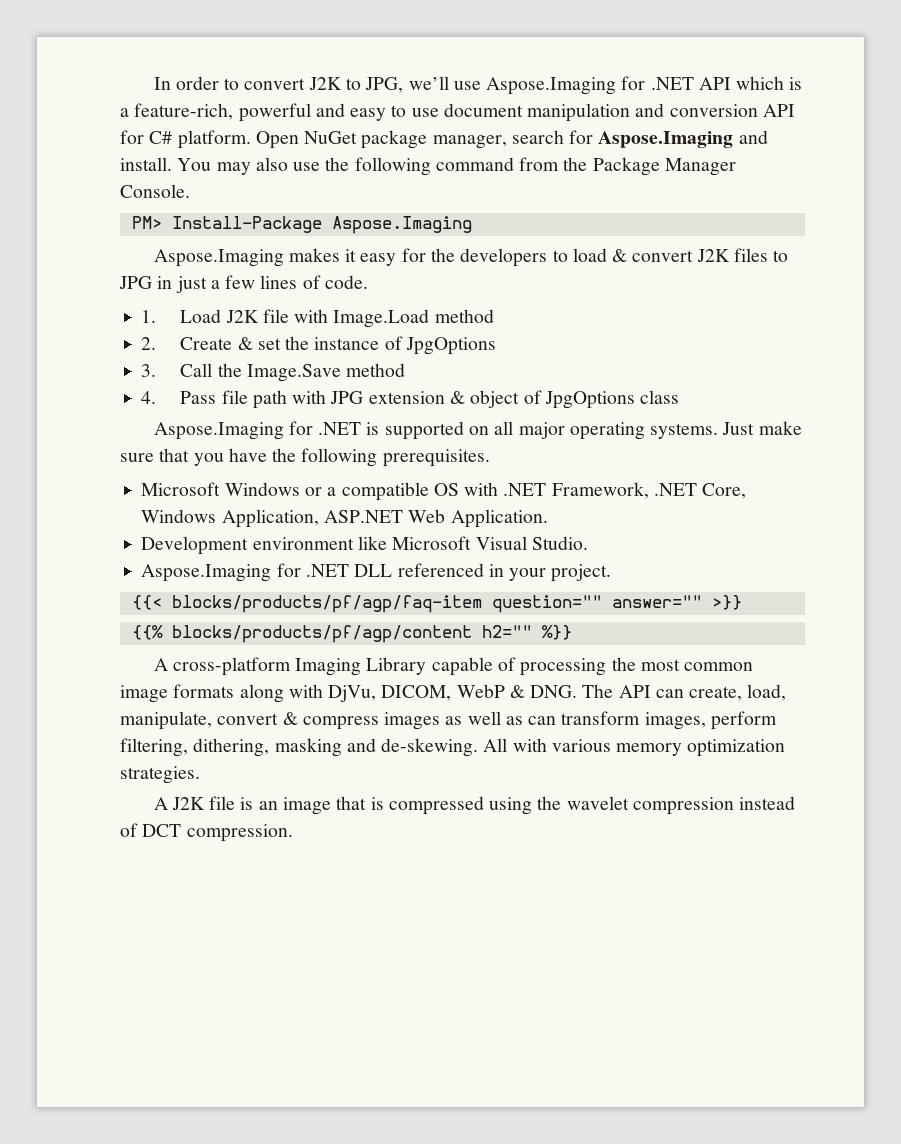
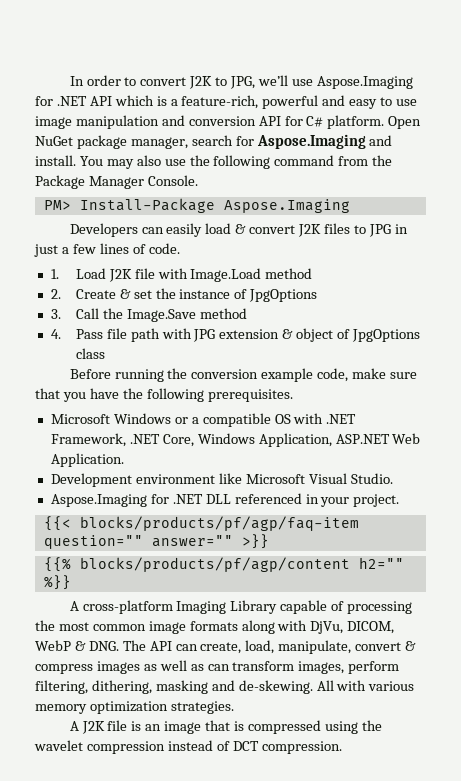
- In order to convert J2K to JPG, we’ll use Aspose.Imaging for .NET API which is a feature-rich, powerful and easy to use document manipulation and conversion API for C# platform.
+ In order to convert J2K to JPG, we’ll use Aspose.Imaging for .NET API which is a feature-rich, powerful and easy to use image manipulation and conversion API for C# platform.
- Aspose.Imaging makes it easy for the developers to load & convert J2K files to JPG in just a few lines of code.
+ Developers can easily load & convert J2K files to JPG in just a few lines of code.
- Aspose.Imaging for .NET is supported on all major operating systems. Just make sure that you have the following prerequisites.
+ Before running the conversion example code, make sure that you have the following prerequisites.

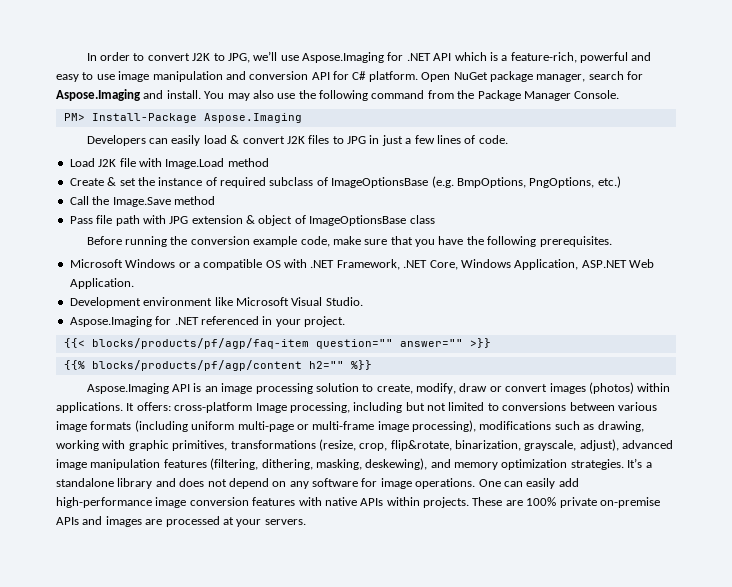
- 1. Load J2K file with Image.Load method
+ Load J2K file with Image.Load method
- 2. Create & set the instance of JpgOptions
- 3. Call the Image.Save method
+ Create & set the instance of required subclass of ImageOptionsBase (e.g. BmpOptions, PngOptions, etc.)
+ Call the Image.Save method
- 4. Pass file path with JPG extension & object of JpgOptions class
+ Pass file path with JPG extension & object of ImageOptionsBase class
- Aspose.Imaging for .NET DLL referenced in your project.
+ Aspose.Imaging for .NET referenced in your project.
- A cross-platform Imaging Library capable of processing the most common image formats along with DjVu, DICOM, WebP & DNG. The API can create, load, manipulate, convert & compress images as well as can transform images, perform filtering, dithering, masking and de-skewing. All with various memory optimization strategies.
- A J2K file is an image that is compressed using the wavelet compression instead of DCT compression.
+ Aspose.Imaging API is an image processing solution to create, modify, draw or convert images (photos) within applications. It offers: cross-platform Image processing, including but not limited to conversions between various image formats (including uniform multi-page or multi-frame image processing), modifications such as drawing, working with graphic primitives, transformations (resize, crop, flip&rotate, binarization, grayscale, adjust), advanced image manipulation features (filtering, dithering, masking, deskewing), and memory optimization strategies. It’s a standalone library and does not depend on any software for image operations. One can easily add high-performance image conversion features with native APIs within projects. These are 100% private on-premise APIs and images are processed at your servers.

